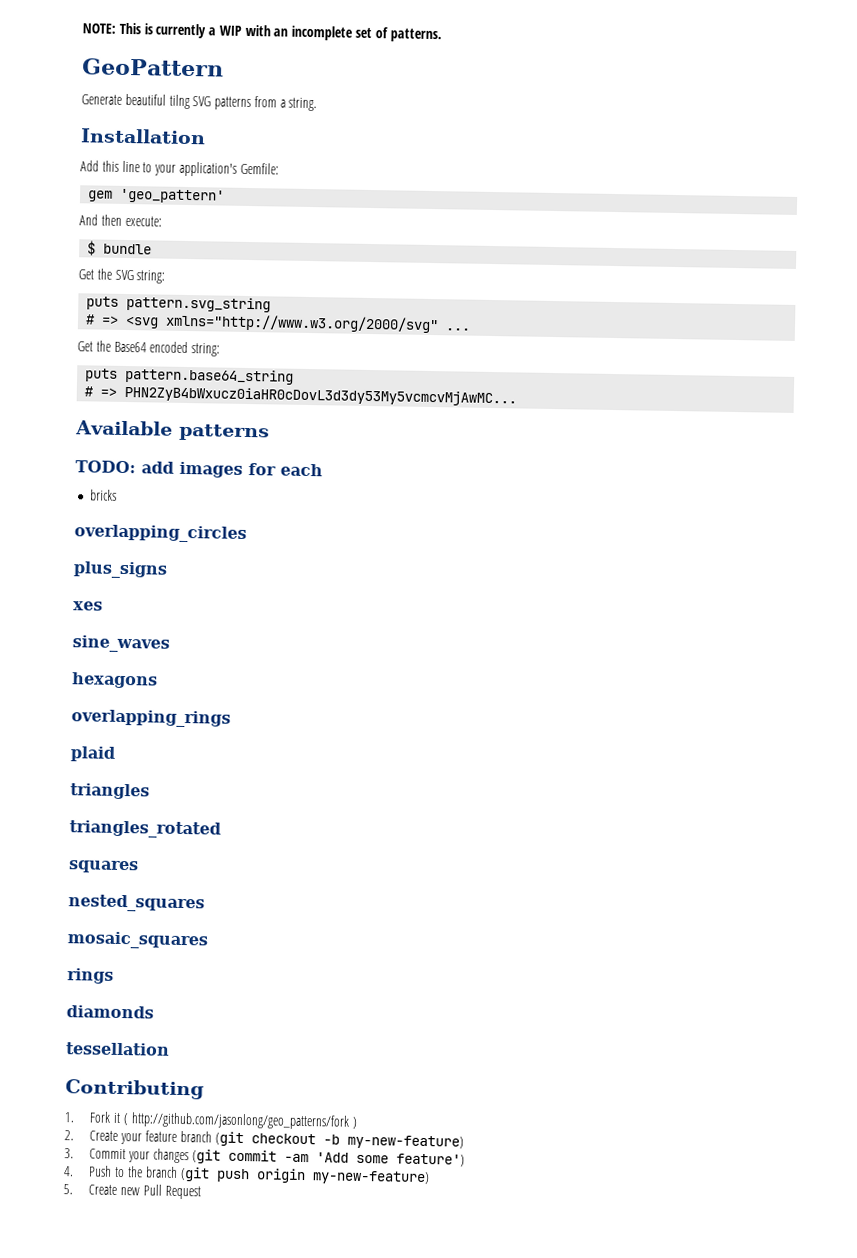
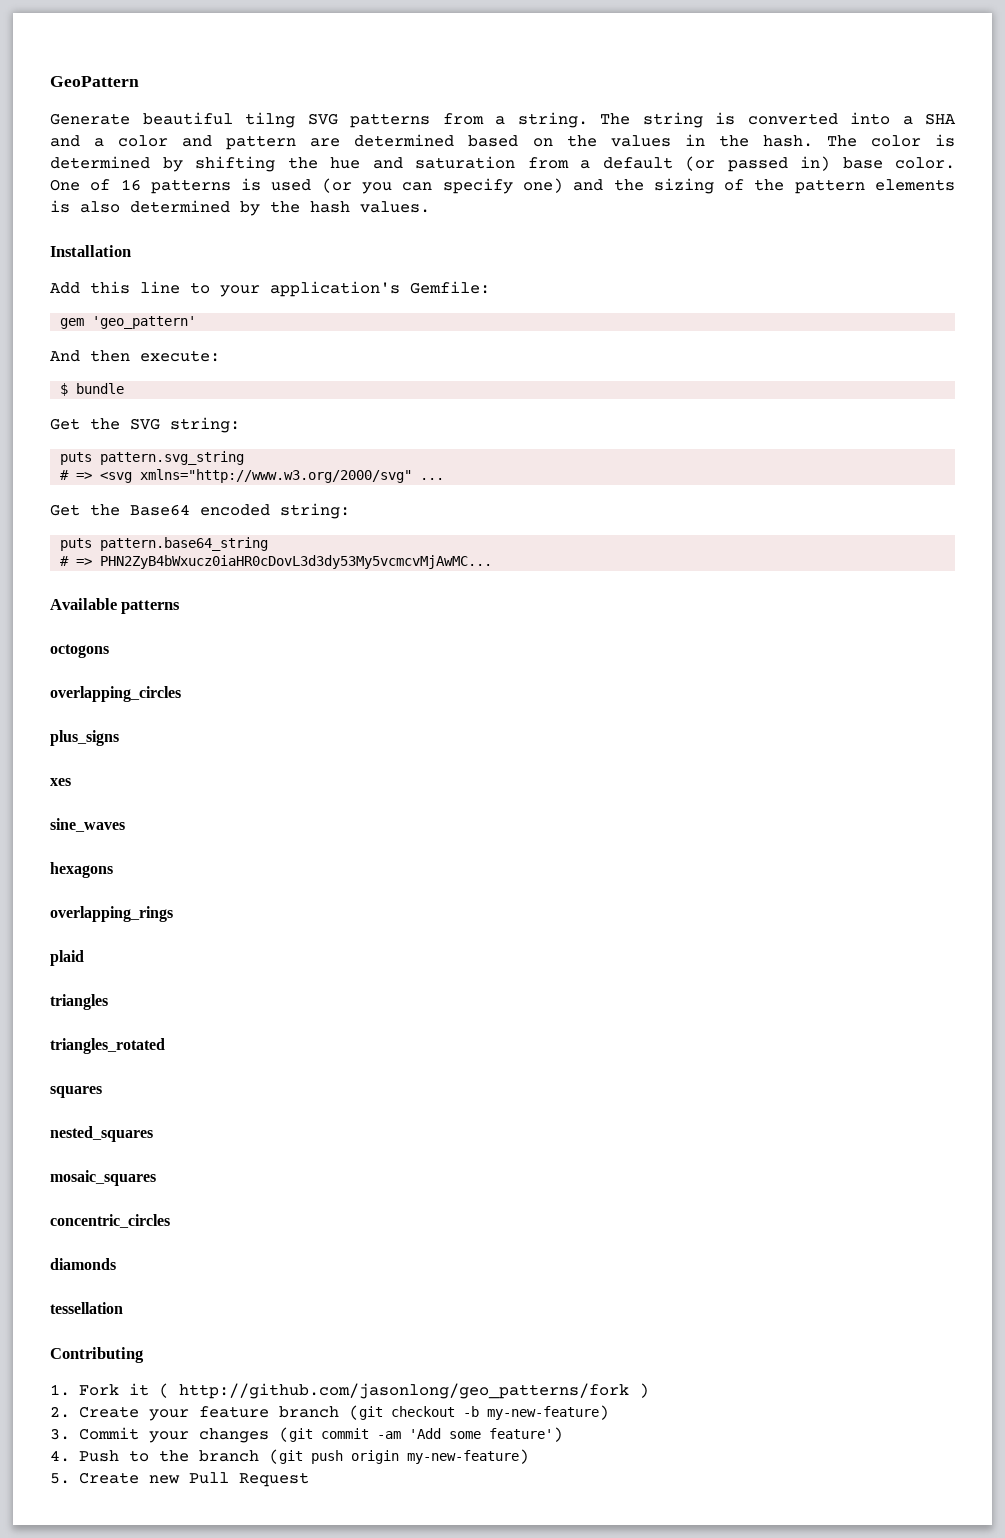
- NOTE: This is currently a WIP with an incomplete set of patterns.
+ The string is converted into a SHA and a color and pattern are determined based on the values in the hash. The color is determined by shifting the hue and saturation from a default (or passed in) base color. One of 16 patterns is used (or you can specify one) and the sizing of the pattern elements is also determined by the hash values.
- TODO: add images for each
- bricks
+ octogons
- rings
+ concentric_circles

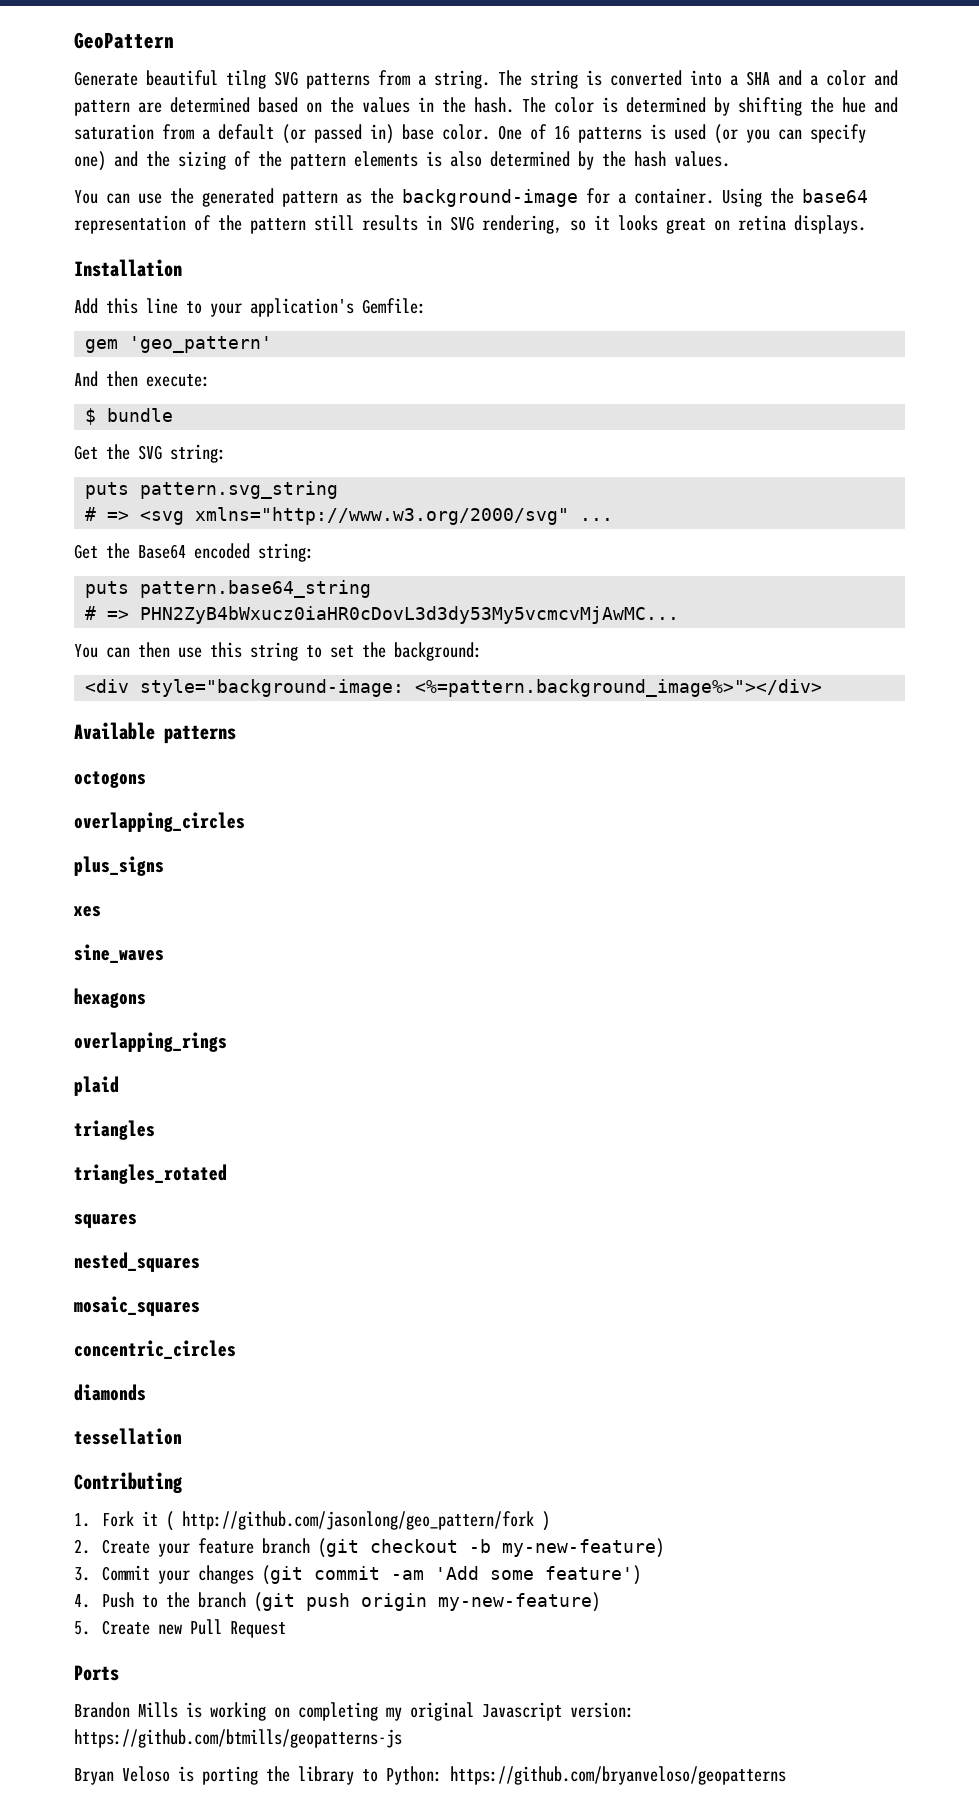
+ You can use the generated pattern as the background-image for a container. Using the base64 representation of the pattern still results in SVG rendering, so it looks great on retina displays.
+ You can then use this string to set the background:
+ <div style="background-image: <%=pattern.background_image%>"></div>
- 1. Fork it ( http://github.com/jasonlong/geo_patterns/fork )
+ 1. Fork it ( http://github.com/jasonlong/geo_pattern/fork )
+ Ports
+ Brandon Mills is working on completing my original Javascript version: https://github.com/btmills/geopatterns-js
+ Bryan Veloso is porting the library to Python: https://github.com/bryanveloso/geopatterns

